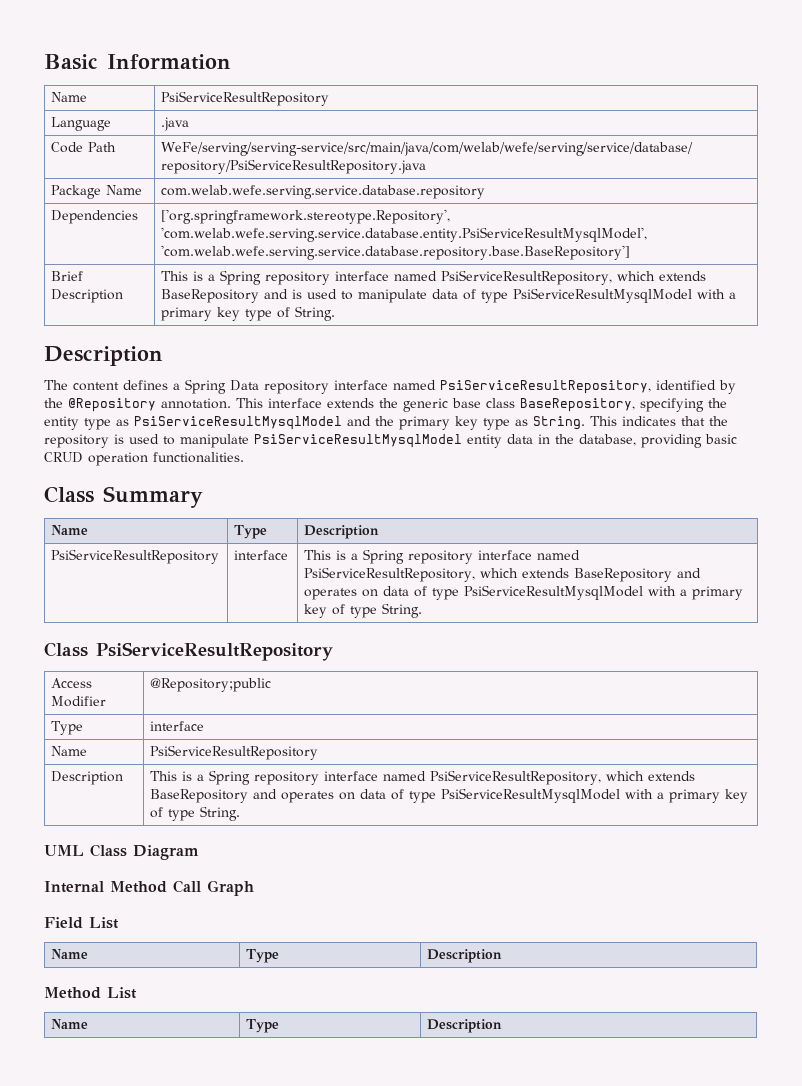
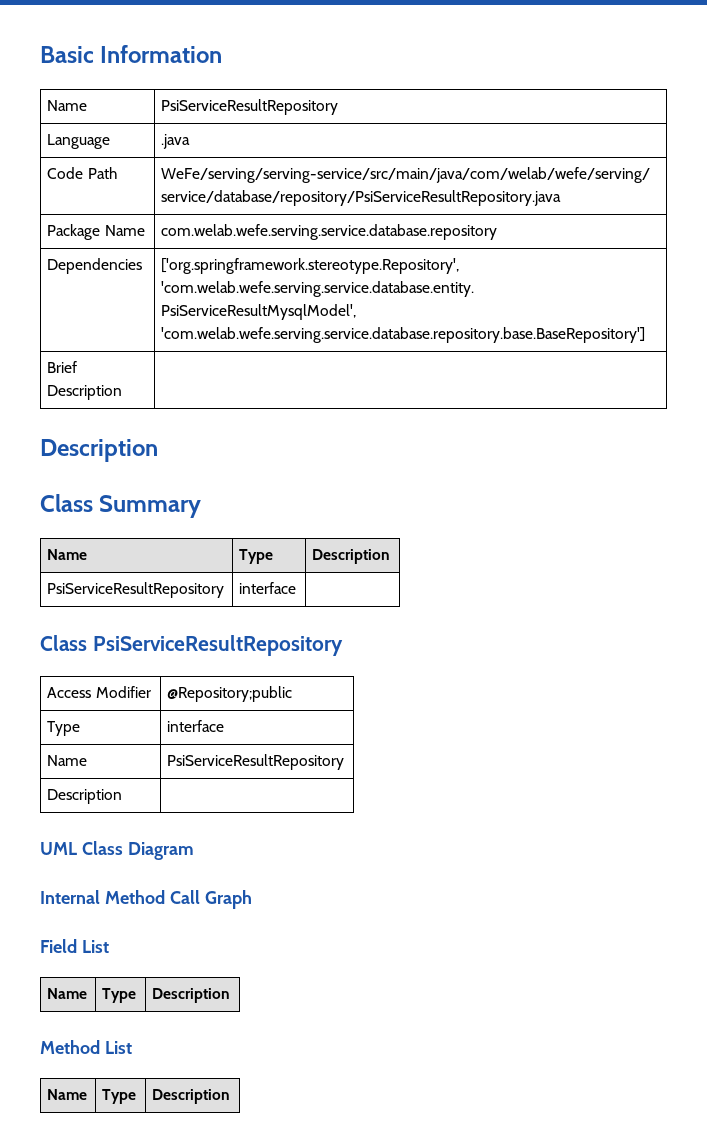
- Brief Description | This is a Spring repository interface named PsiServiceResultRepository, which extends BaseRepository and is used to manipulate data of type PsiServiceResultMysqlModel with a primary key type of String.
+ Brief Description |
  Description
- The content defines a Spring Data repository interface named PsiServiceResultRepository, identified by the @Repository annotation. This interface extends the generic base class BaseRepository, specifying the entity type as PsiServiceResultMysqlModel and the primary key type as String. This indicates that the repository is used to manipulate PsiServiceResultMysqlModel entity data in the database, providing basic CRUD operation functionalities.
- PsiServiceResultRepository | interface | This is a Spring repository interface named PsiServiceResultRepository, which extends BaseRepository and operates on data of type PsiServiceResultMysqlModel with a primary key of type String.
+ PsiServiceResultRepository | interface |
  Type | interface
  Name | PsiServiceResultRepository
- Description | This is a Spring repository interface named PsiServiceResultRepository, which extends BaseRepository and operates on data of type PsiServiceResultMysqlModel with a primary key of type String.
+ Description |

